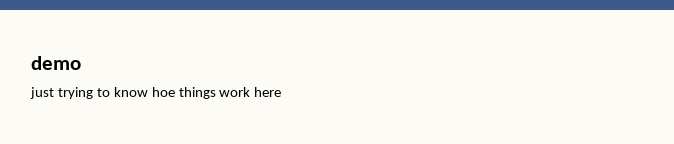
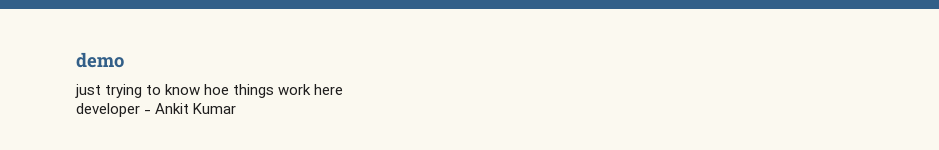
+ developer - Ankit Kumar

